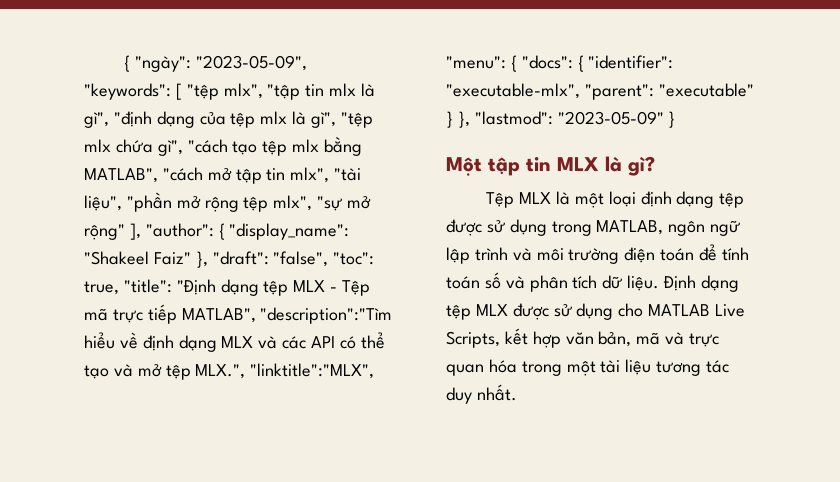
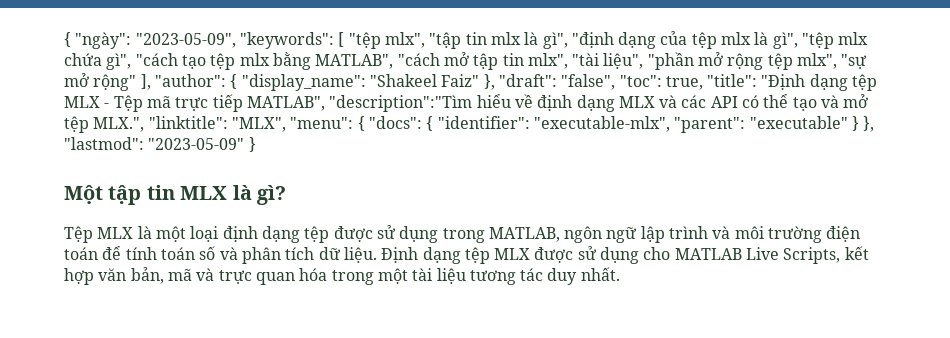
- "Định dạng tệp MLX - Tệp mã trực tiếp MATLAB", "description":"Tìm hiểu về định dạng MLX và các API có thể tạo và mở tệp MLX.", "linktitle":"MLX", "menu":
+ "Định dạng tệp MLX - Tệp mã trực tiếp MATLAB", "description":"Tìm hiểu về định dạng MLX và các API có thể tạo và mở tệp MLX.", "linktitle": "MLX", "menu":

